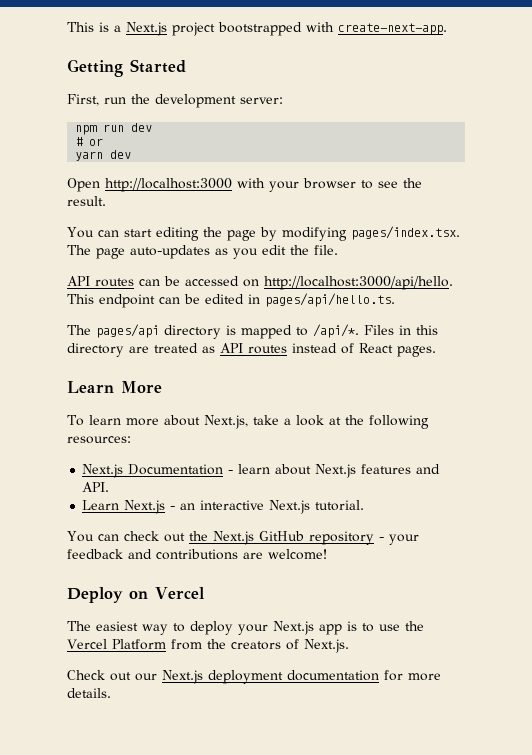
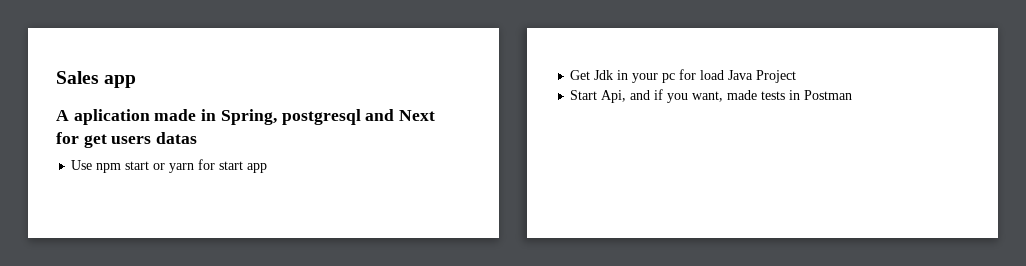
- This is a Next.js project bootstrapped with create-next-app.
- Getting Started
- First, run the development server:
- npm run dev
- # or
- yarn dev
- Open http://localhost:3000 with your browser to see the result.
- You can start editing the page by modifying pages/index.tsx. The page auto-updates as you edit the file.
- API routes can be accessed on http://localhost:3000/api/hello. This endpoint can be edited in pages/api/hello.ts.
- The pages/api directory is mapped to /api/*. Files in this directory are treated as API routes instead of React pages.
- Learn More
- To learn more about Next.js, take a look at the following resources:
- Next.js Documentation - learn about Next.js features and API.
- Learn Next.js - an interactive Next.js tutorial.
- You can check out the Next.js GitHub repository - your feedback and contributions are welcome!
- Deploy on Vercel
- The easiest way to deploy your Next.js app is to use the Vercel Platform from the creators of Next.js.
- Check out our Next.js deployment documentation for more details.
+ Sales app
+ A aplication made in Spring, postgresql and Next for get users datas
+ Use npm start or yarn for start app
+ Get Jdk in your pc for load Java Project
+ Start Api, and if you want, made tests in Postman

